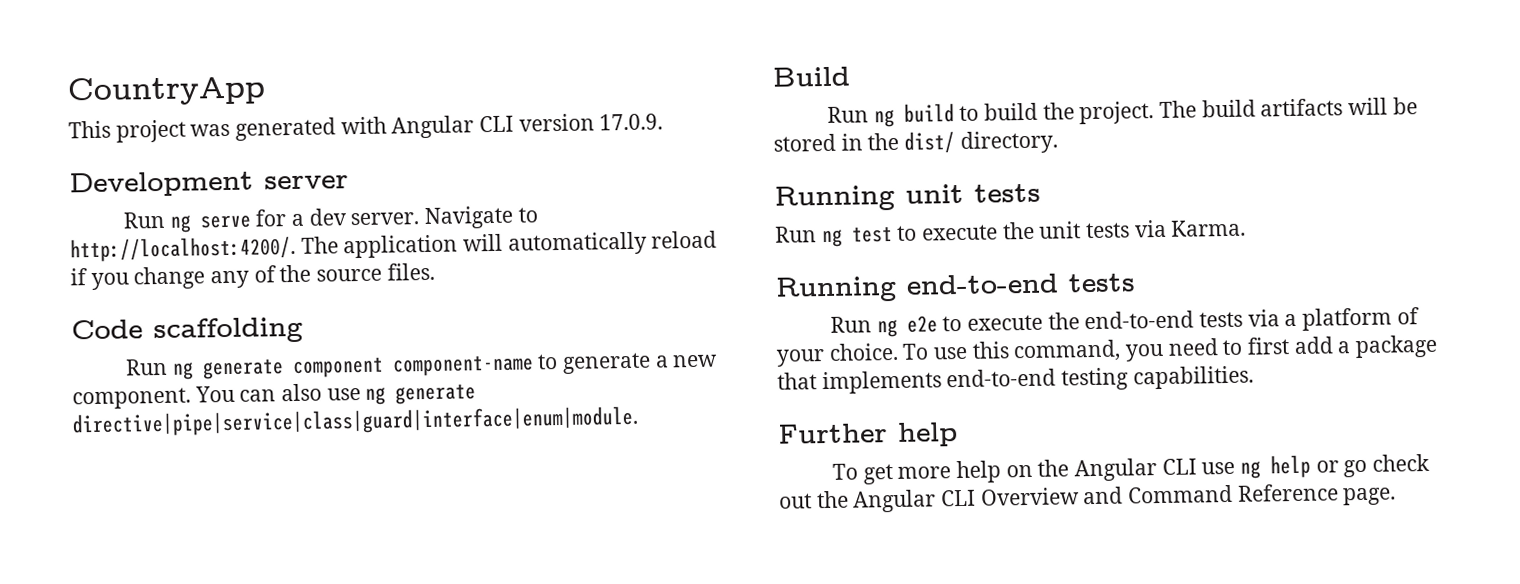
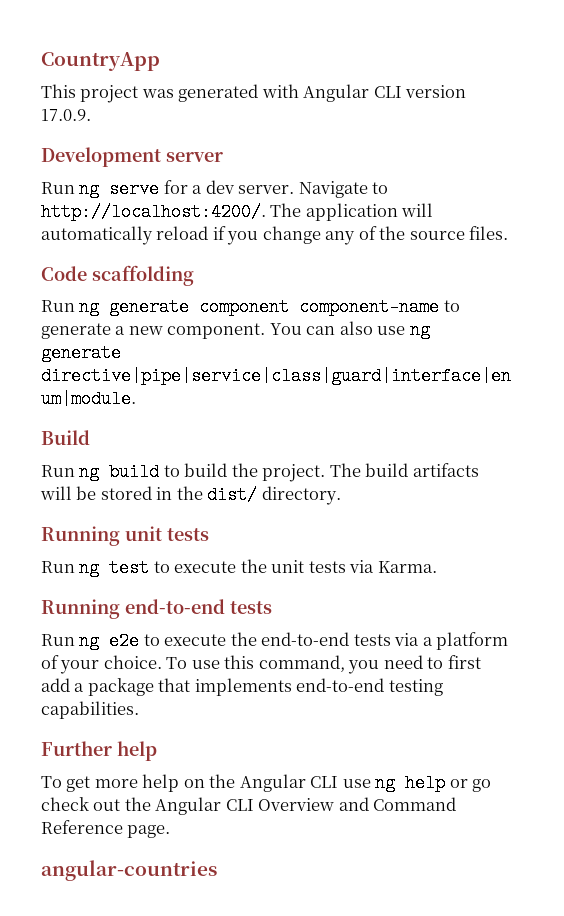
+ angular-countries

